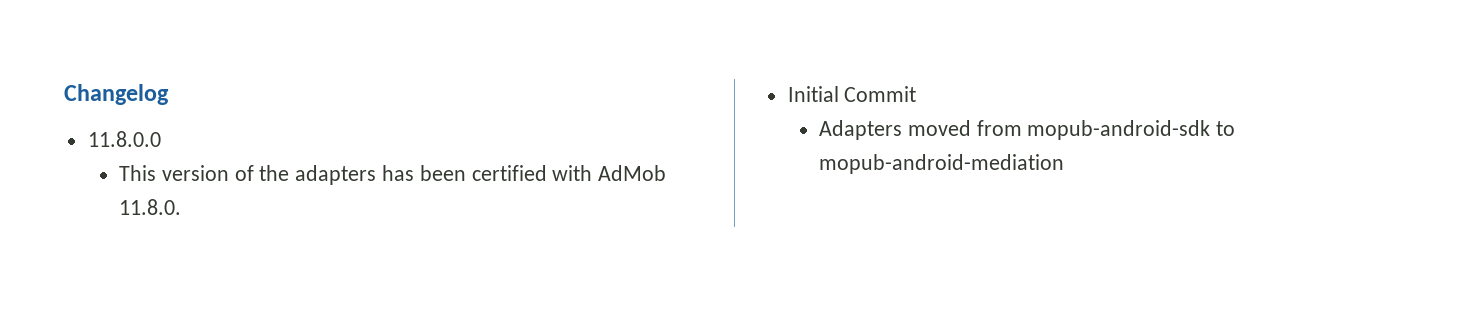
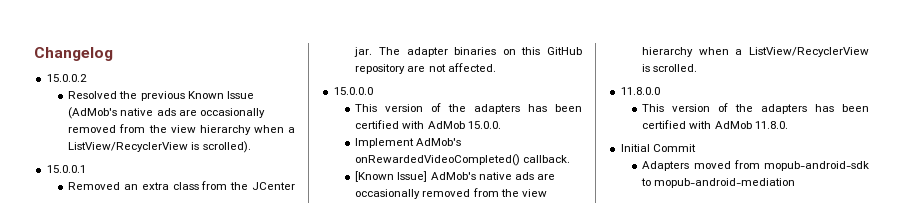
+ 15.0.0.2
+ Resolved the previous Known Issue (AdMob's native ads are occasionally removed from the view hierarchy when a ListView/RecyclerView is scrolled).
+ 15.0.0.1
+ Removed an extra class from the JCenter jar. The adapter binaries on this GitHub repository are not affected.
+ 15.0.0.0
+ This version of the adapters has been certified with AdMob 15.0.0.
+ Implement AdMob's onRewardedVideoCompleted() callback.
+ [Known Issue] AdMob's native ads are occasionally removed from the view hierarchy when a ListView/RecyclerView is scrolled.

